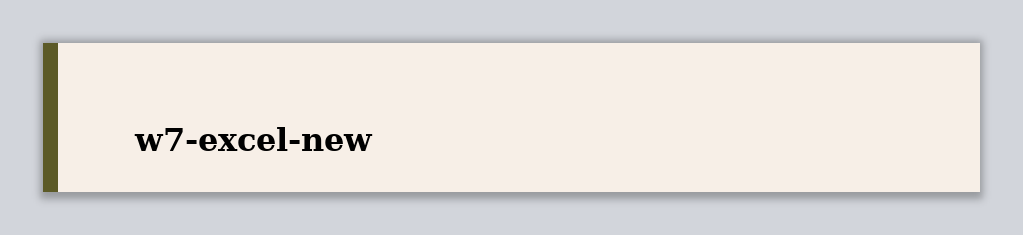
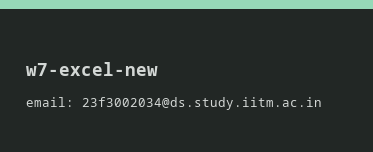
+ email: 23f3002034@ds.study.iitm.ac.in

